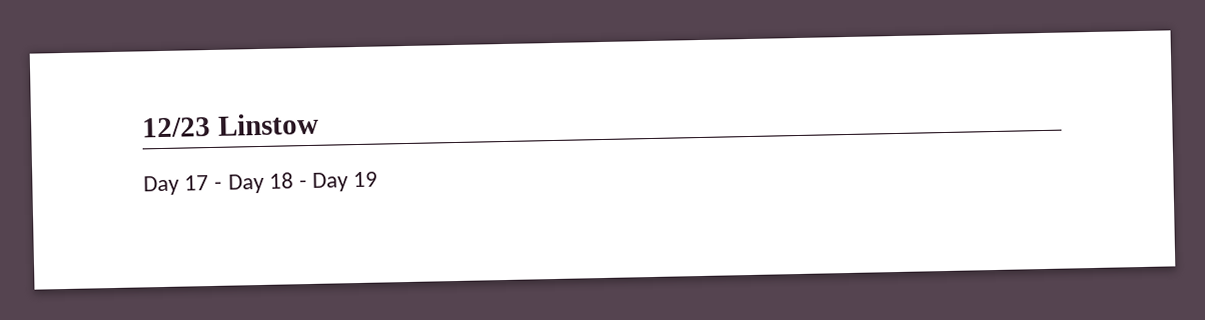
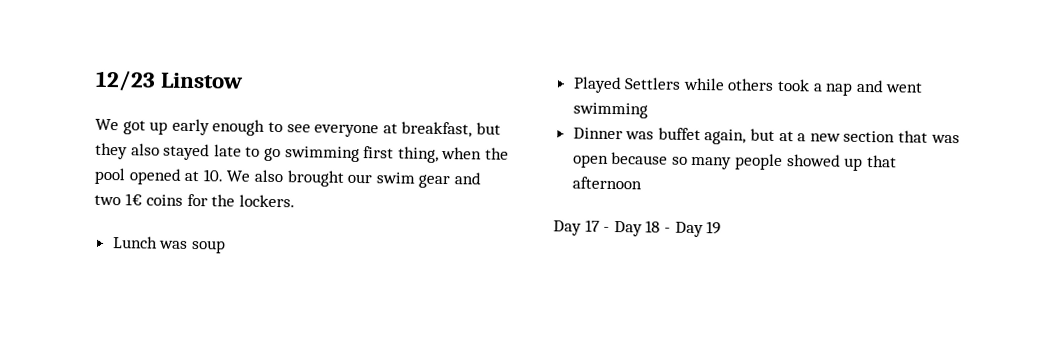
+ We got up early enough to see everyone at breakfast, but they also stayed late to go swimming first thing, when the pool opened at 10. We also brought our swim gear and two 1€ coins for the lockers.
+ Lunch was soup
+ Played Settlers while others took a nap and went swimming
+ Dinner was buffet again, but at a new section that was open because so many people showed up that afternoon

